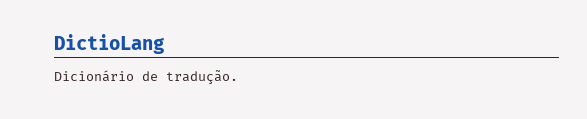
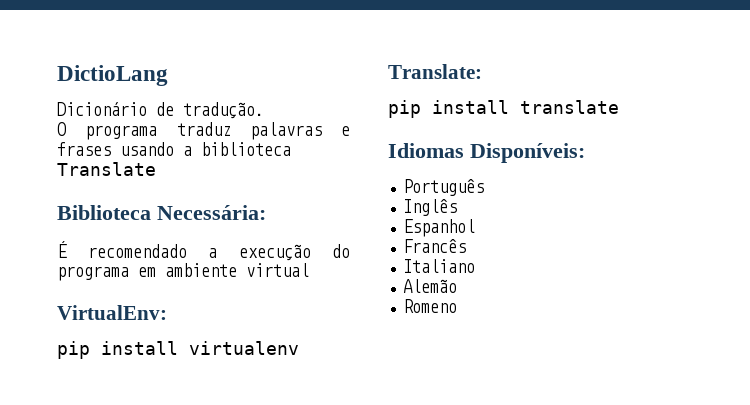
+ O programa traduz palavras e frases usando a biblioteca Translate
+ Biblioteca Necessária:
+ É recomendado a execução do programa em ambiente virtual
+ VirtualEnv:
+ pip install virtualenv
+ Translate:
+ pip install translate
+ Idiomas Disponíveis:
+ Português
+ Inglês
+ Espanhol
+ Francês
+ Italiano
+ Alemão
+ Romeno

